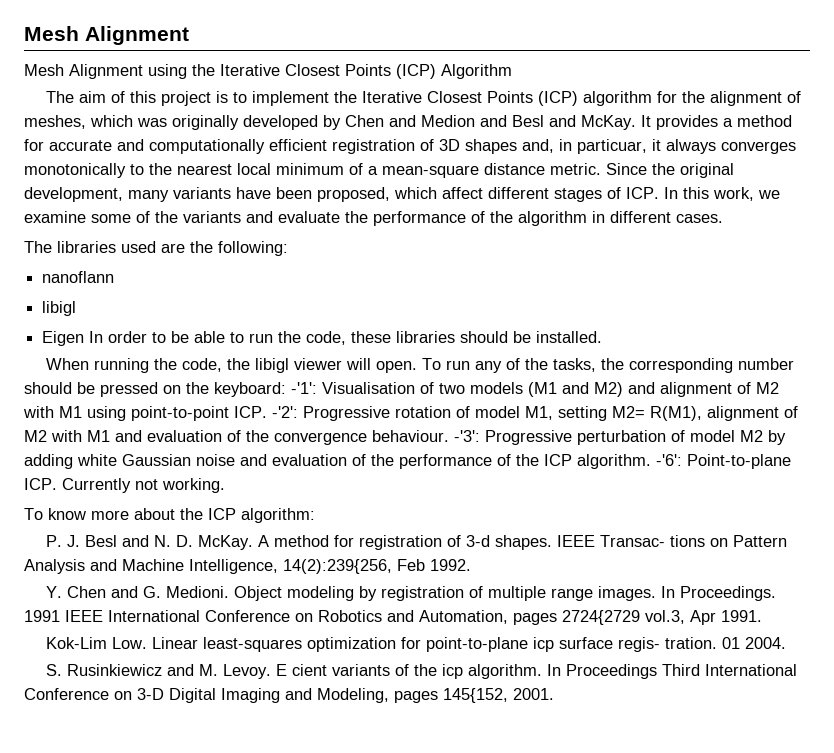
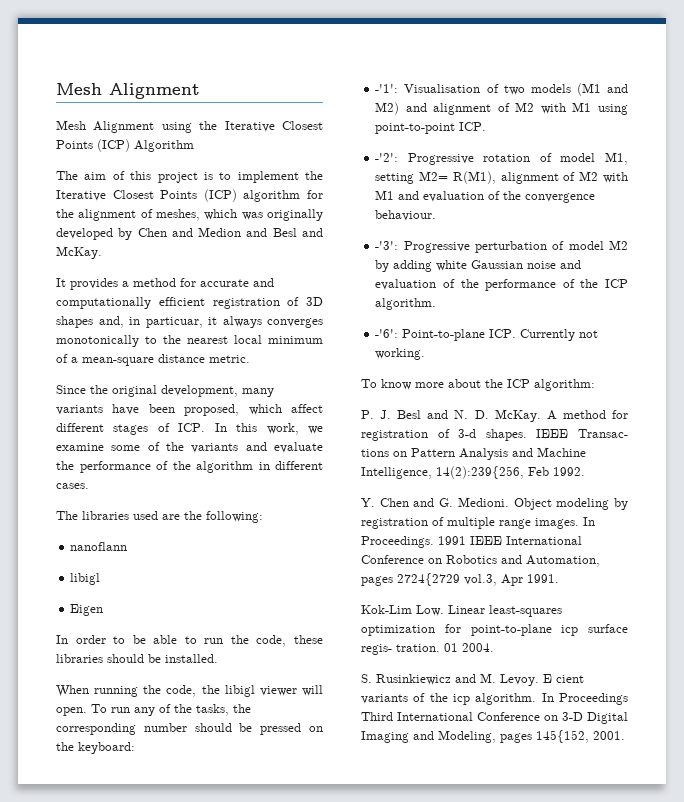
- The aim of this project is to implement the Iterative Closest Points (ICP) algorithm for the alignment of meshes, which was originally developed by Chen and Medion and Besl and McKay. It provides a method for accurate and computationally efficient registration of 3D shapes and, in particuar, it always converges monotonically to the nearest local minimum of a mean-square distance metric. Since the original development, many variants have been proposed, which affect different stages of ICP. In this work, we examine some of the variants and evaluate the performance of the algorithm in different cases.
+ The aim of this project is to implement the Iterative Closest Points (ICP) algorithm for the alignment of meshes, which was originally developed by Chen and Medion and Besl and McKay.
+ It provides a method for accurate and computationally efficient registration of 3D shapes and, in particuar, it always converges monotonically to the nearest local minimum of a mean-square distance metric.
+ Since the original development, many variants have been proposed, which affect different stages of ICP. In this work, we examine some of the variants and evaluate the performance of the algorithm in different cases.
- Eigen In order to be able to run the code, these libraries should be installed.
+ Eigen
+ In order to be able to run the code, these libraries should be installed.
- To run any of the tasks, the corresponding number should be pressed on the keyboard: -'1':
+ To run any of the tasks, the corresponding number should be pressed on the keyboard:
+ -'1':
- Visualisation of two models (M1 and M2) and alignment of M2 with M1 using point-to-point ICP. -'2':
+ Visualisation of two models (M1 and M2) and alignment of M2 with M1 using point-to-point ICP.
+ -'2':
- Progressive rotation of model M1, setting M2= R(M1), alignment of M2 with M1 and evaluation of the convergence behaviour. -'3':
+ Progressive rotation of model M1, setting M2= R(M1), alignment of M2 with M1 and evaluation of the convergence behaviour.
+ -'3':
- Progressive perturbation of model M2 by adding white Gaussian noise and evaluation of the performance of the ICP algorithm. -'6':
+ Progressive perturbation of model M2 by adding white Gaussian noise and evaluation of the performance of the ICP algorithm.
+ -'6':

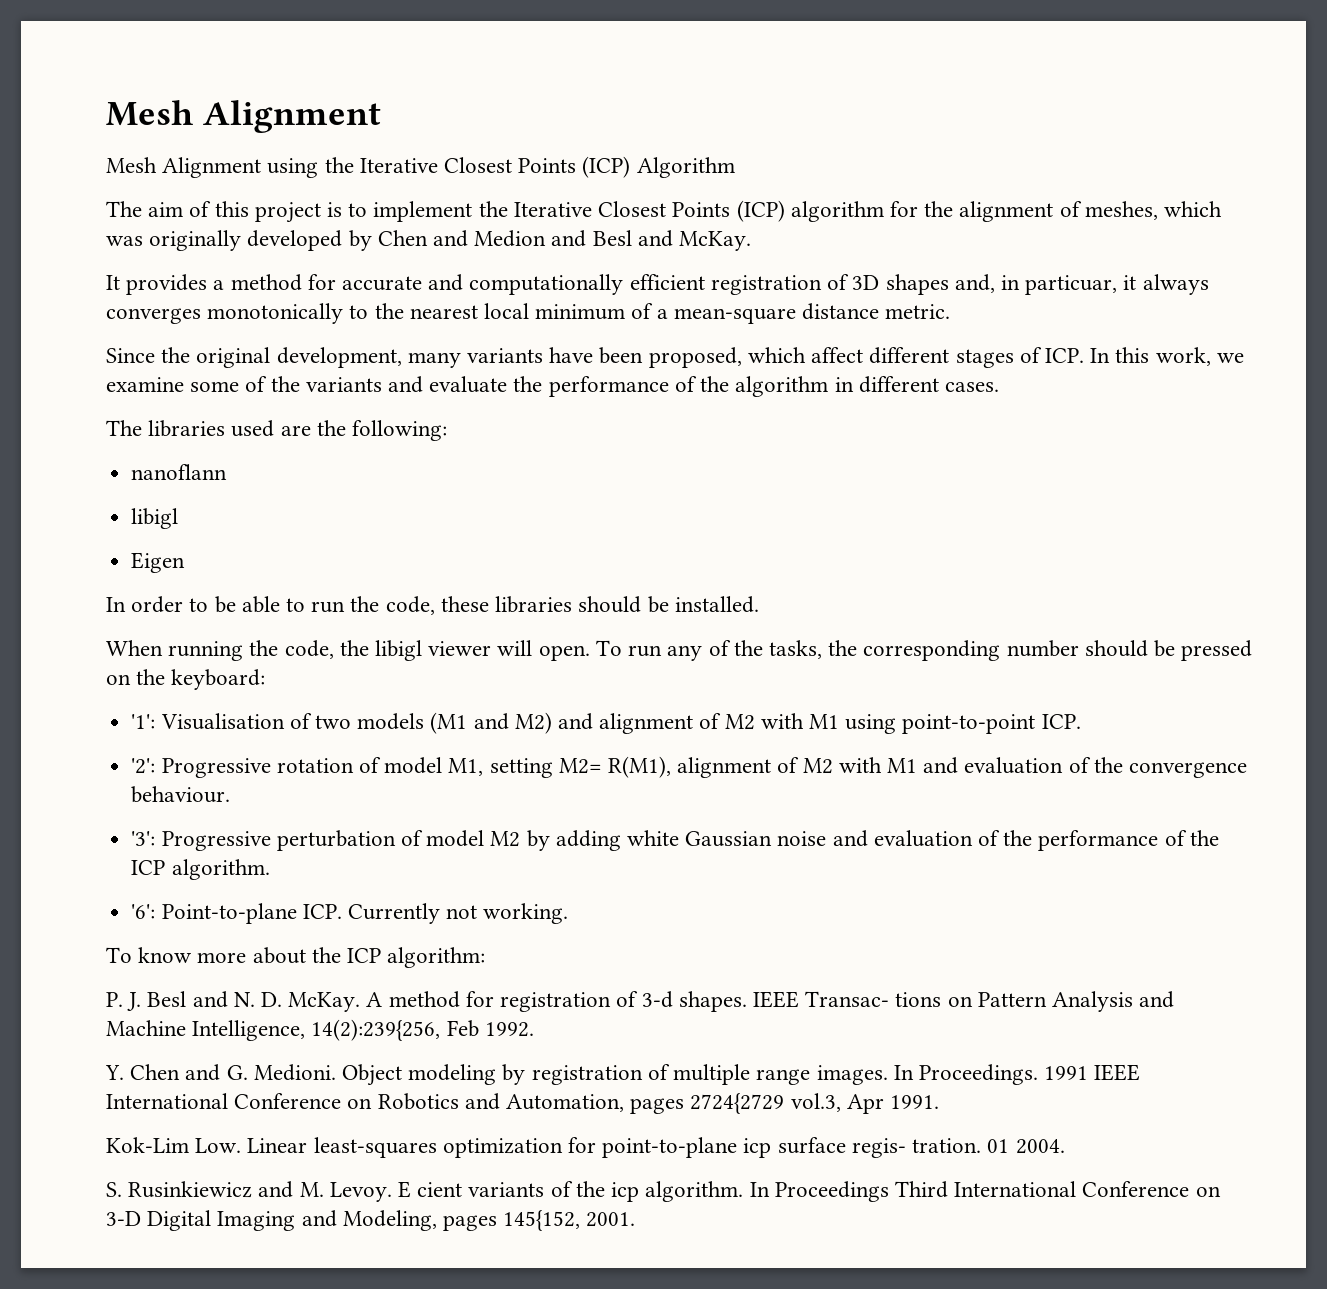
- -'1': Visualisation of two models (M1 and M2) and alignment of M2 with M1 using point-to-point ICP.
+ '1': Visualisation of two models (M1 and M2) and alignment of M2 with M1 using point-to-point ICP.
- -'2': Progressive rotation of model M1, setting M2= R(M1), alignment of M2 with M1 and evaluation of the convergence behaviour.
+ '2': Progressive rotation of model M1, setting M2= R(M1), alignment of M2 with M1 and evaluation of the convergence behaviour.
- -'3': Progressive perturbation of model M2 by adding white Gaussian noise and evaluation of the performance of the ICP algorithm.
+ '3': Progressive perturbation of model M2 by adding white Gaussian noise and evaluation of the performance of the ICP algorithm.
- -'6': Point-to-plane ICP. Currently not working.
+ '6': Point-to-plane ICP. Currently not working.

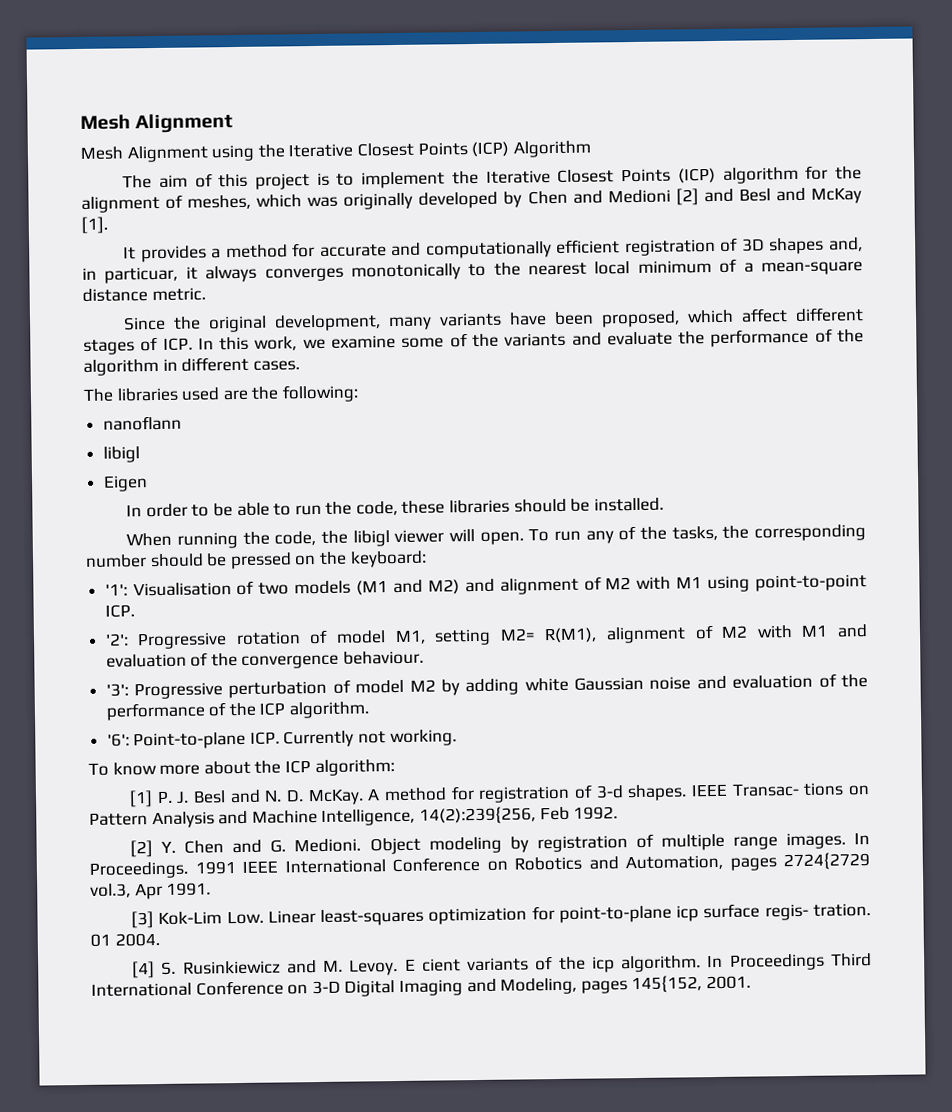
- The aim of this project is to implement the Iterative Closest Points (ICP) algorithm for the alignment of meshes, which was originally developed by Chen and Medion and Besl and McKay.
+ The aim of this project is to implement the Iterative Closest Points (ICP) algorithm for the alignment of meshes, which was originally developed by Chen and Medioni [2] and Besl and McKay [1].
- P. J. Besl and N. D. McKay.
+ [1] P. J. Besl and N. D. McKay.
- Y. Chen and G. Medioni.
+ [2] Y. Chen and G. Medioni.
- Kok-Lim Low. Linear least-squares optimization for point-to-plane icp surface regis- tration.
+ [3] Kok-Lim Low. Linear least-squares optimization for point-to-plane icp surface regis- tration.
- S. Rusinkiewicz and M. Levoy.
+ [4] S. Rusinkiewicz and M. Levoy.

